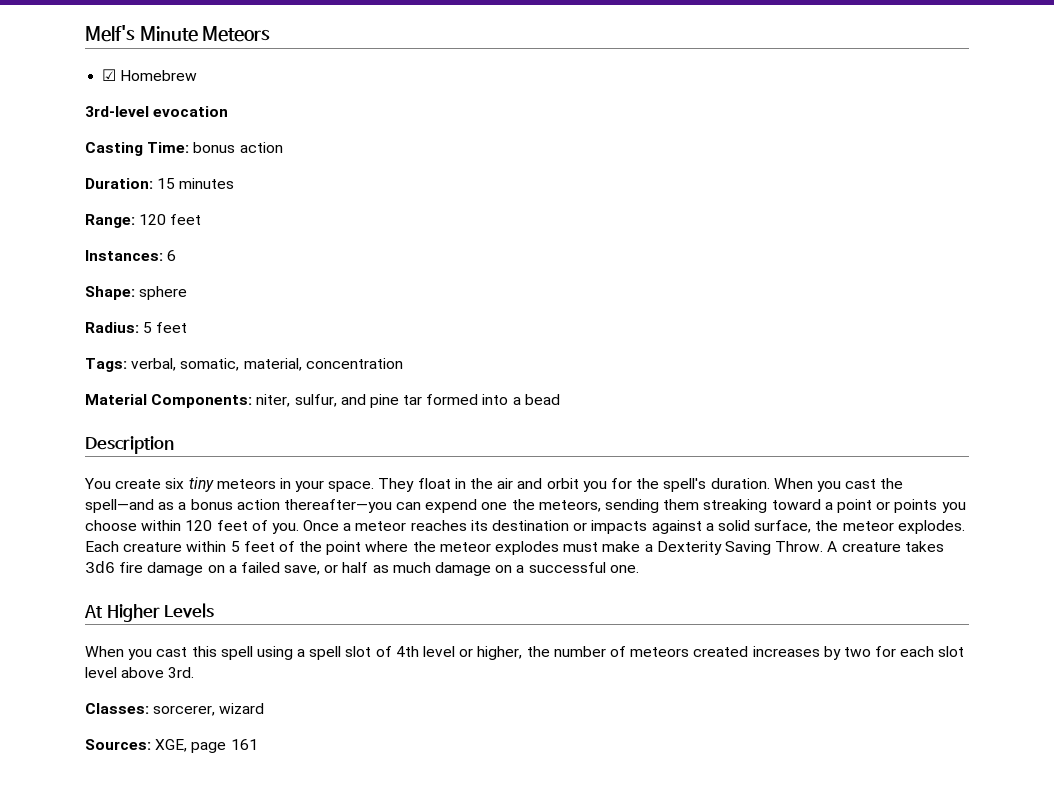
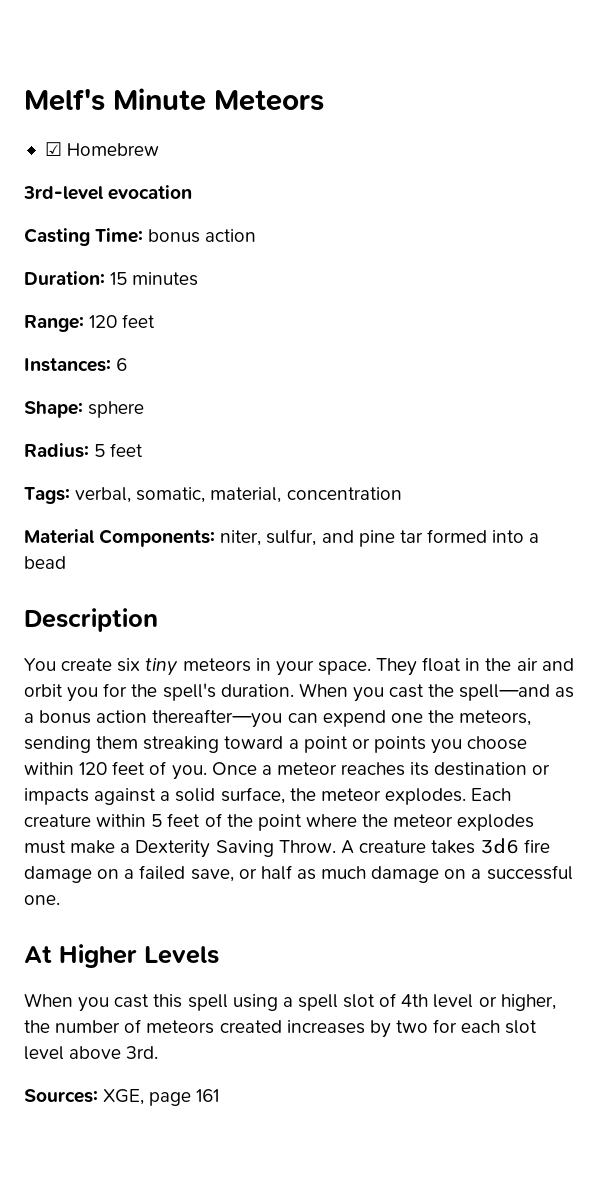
- Classes: sorcerer, wizard

